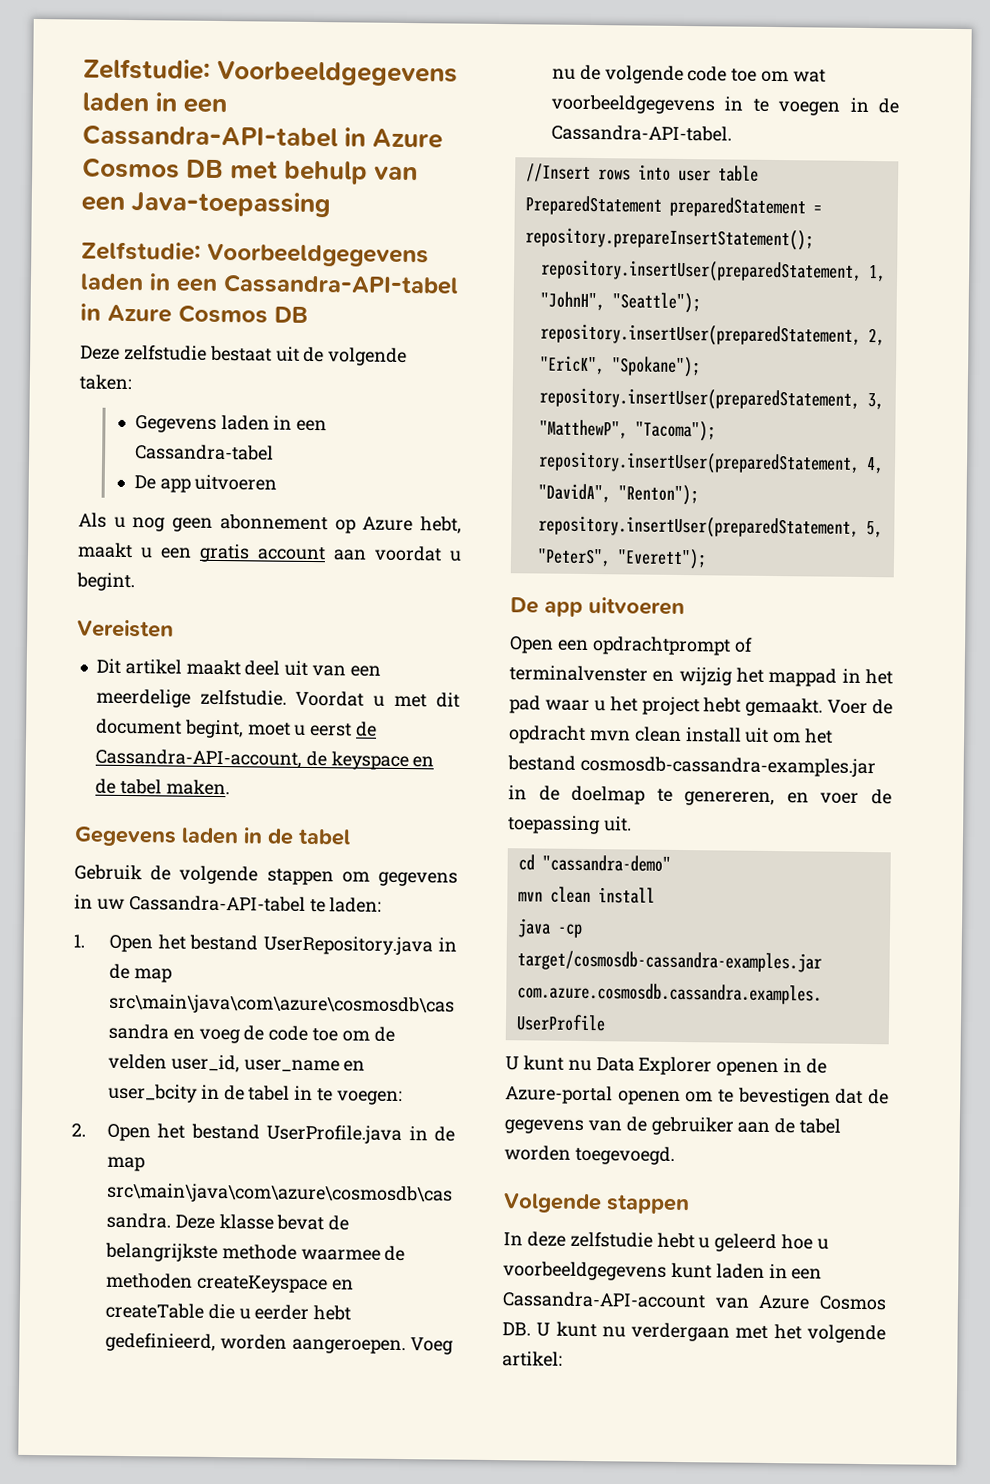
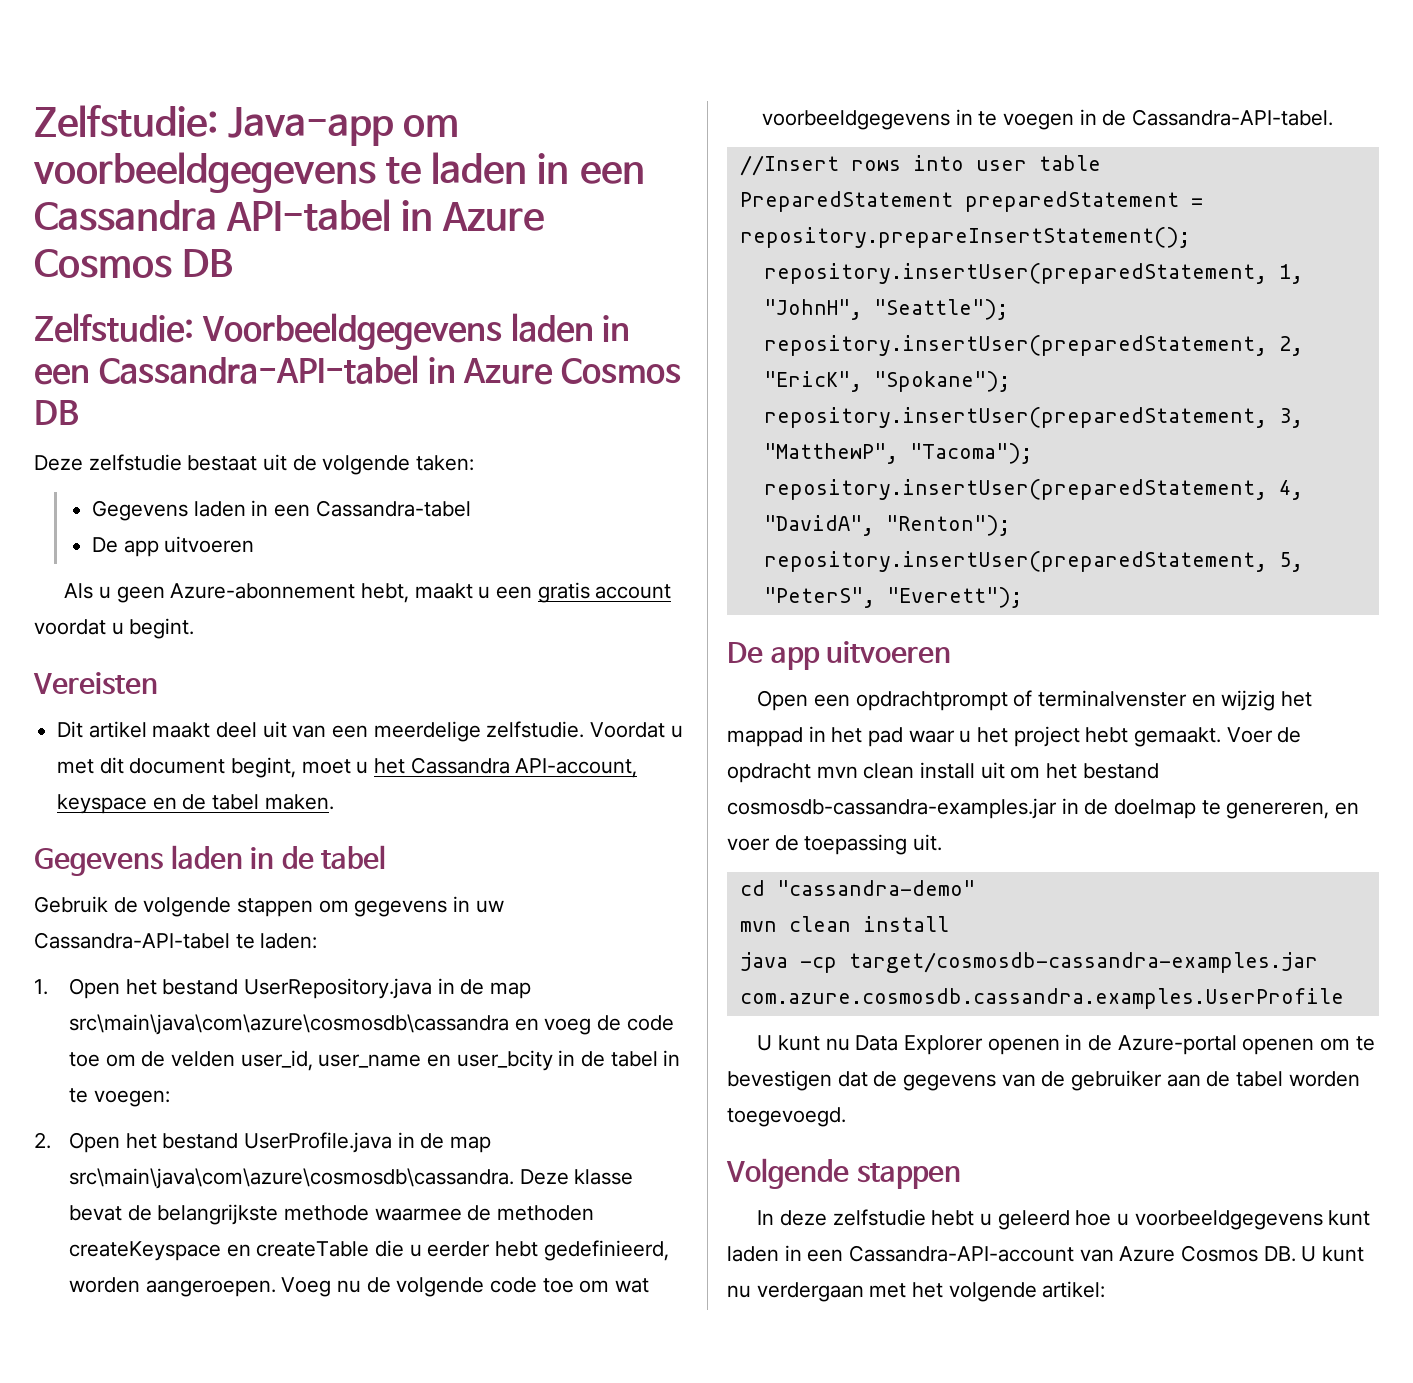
- Zelfstudie: Voorbeeldgegevens laden in een Cassandra-API-tabel in Azure Cosmos DB met behulp van een Java-toepassing
+ Zelfstudie: Java-app om voorbeeldgegevens te laden in een Cassandra API-tabel in Azure Cosmos DB
- Als u nog geen abonnement op Azure hebt, maakt u een gratis account aan voordat u begint.
+ Als u geen Azure-abonnement hebt, maakt u een gratis account voordat u begint.
- Voordat u met dit document begint, moet u eerst de Cassandra-API-account, de keyspace en de tabel maken.
+ Voordat u met dit document begint, moet u het Cassandra API-account, keyspace en de tabel maken.

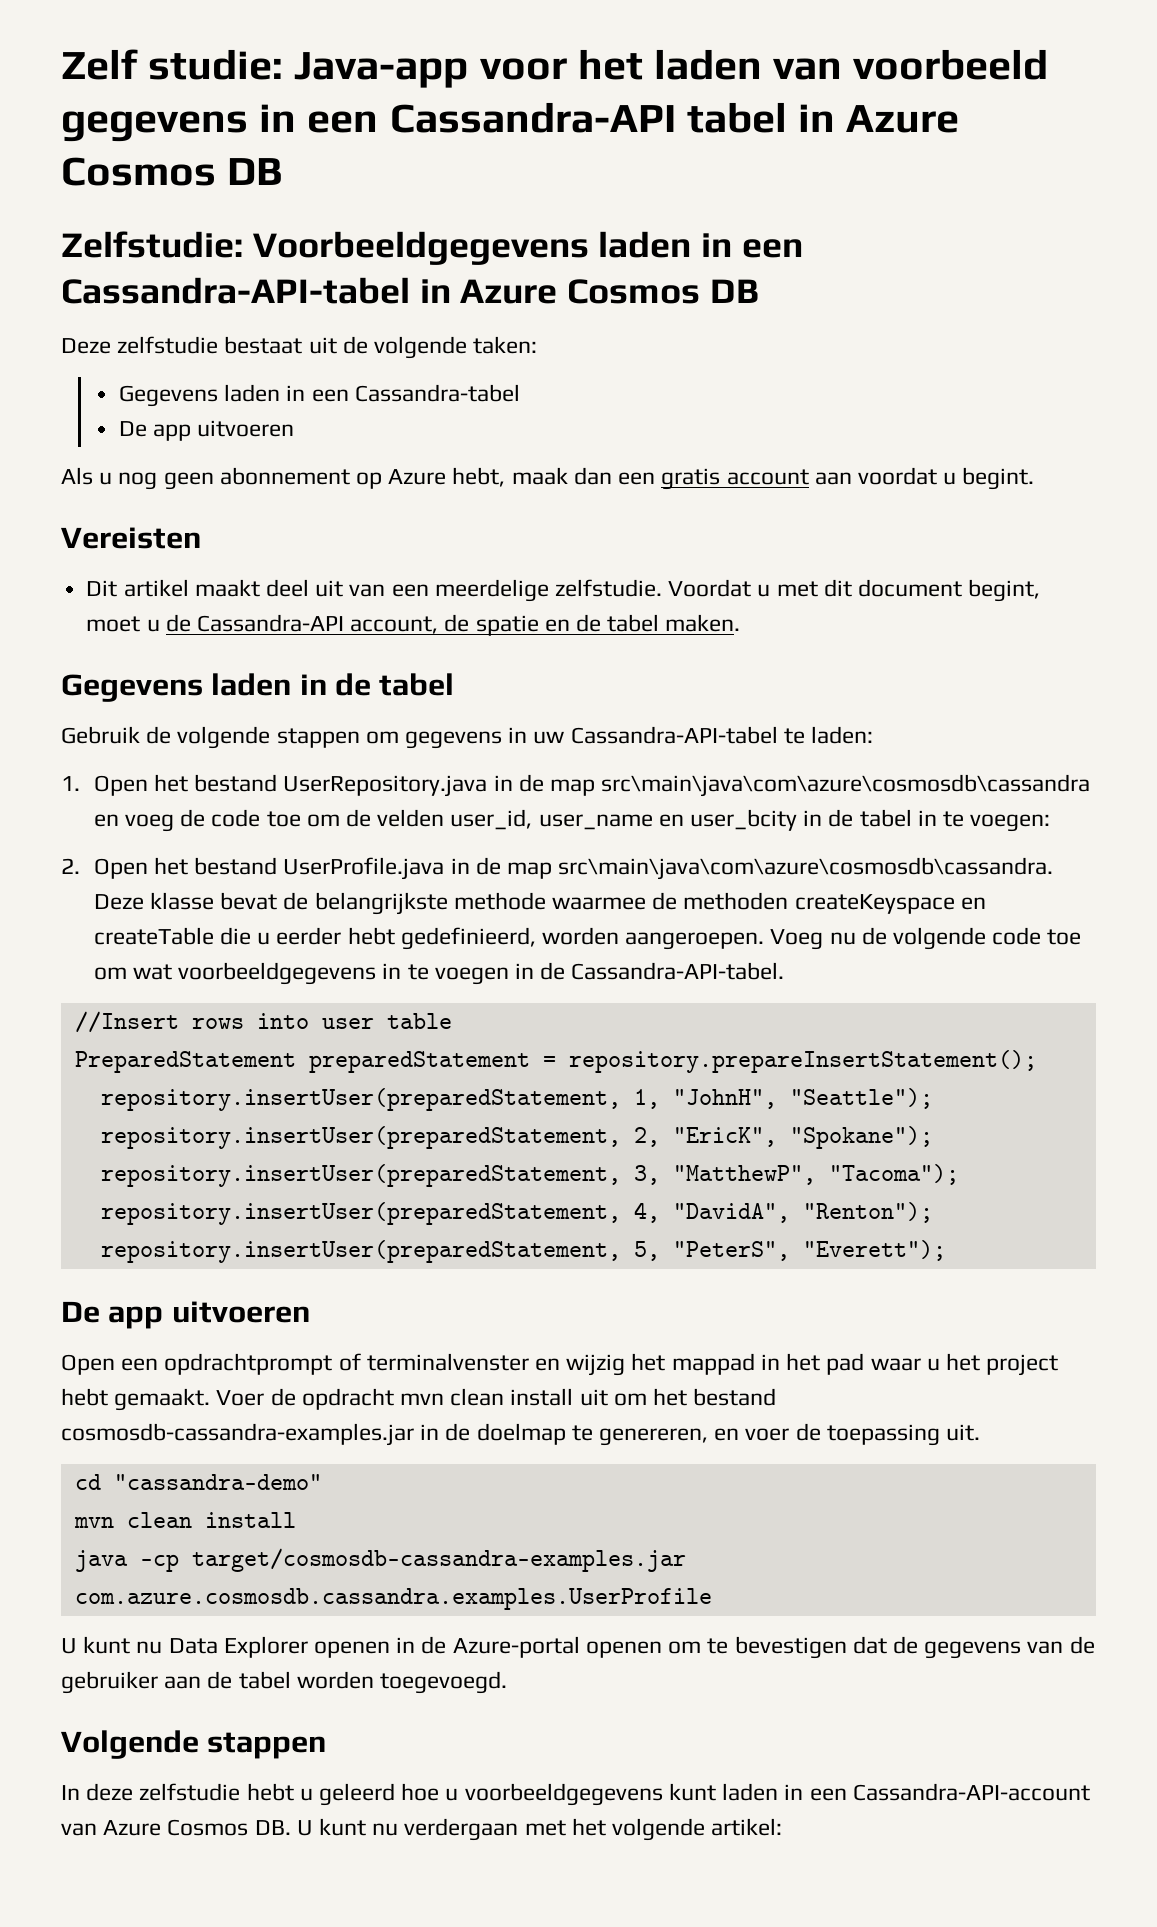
- Zelfstudie: Java-app om voorbeeldgegevens te laden in een Cassandra API-tabel in Azure Cosmos DB
+ Zelf studie: Java-app voor het laden van voorbeeld gegevens in een Cassandra-API tabel in Azure Cosmos DB
- Als u geen Azure-abonnement hebt, maakt u een gratis account voordat u begint.
+ Als u nog geen abonnement op Azure hebt, maak dan een gratis account aan voordat u begint.
- Voordat u met dit document begint, moet u het Cassandra API-account, keyspace en de tabel maken.
+ Voordat u met dit document begint, moet u de Cassandra-API account, de spatie en de tabel maken.

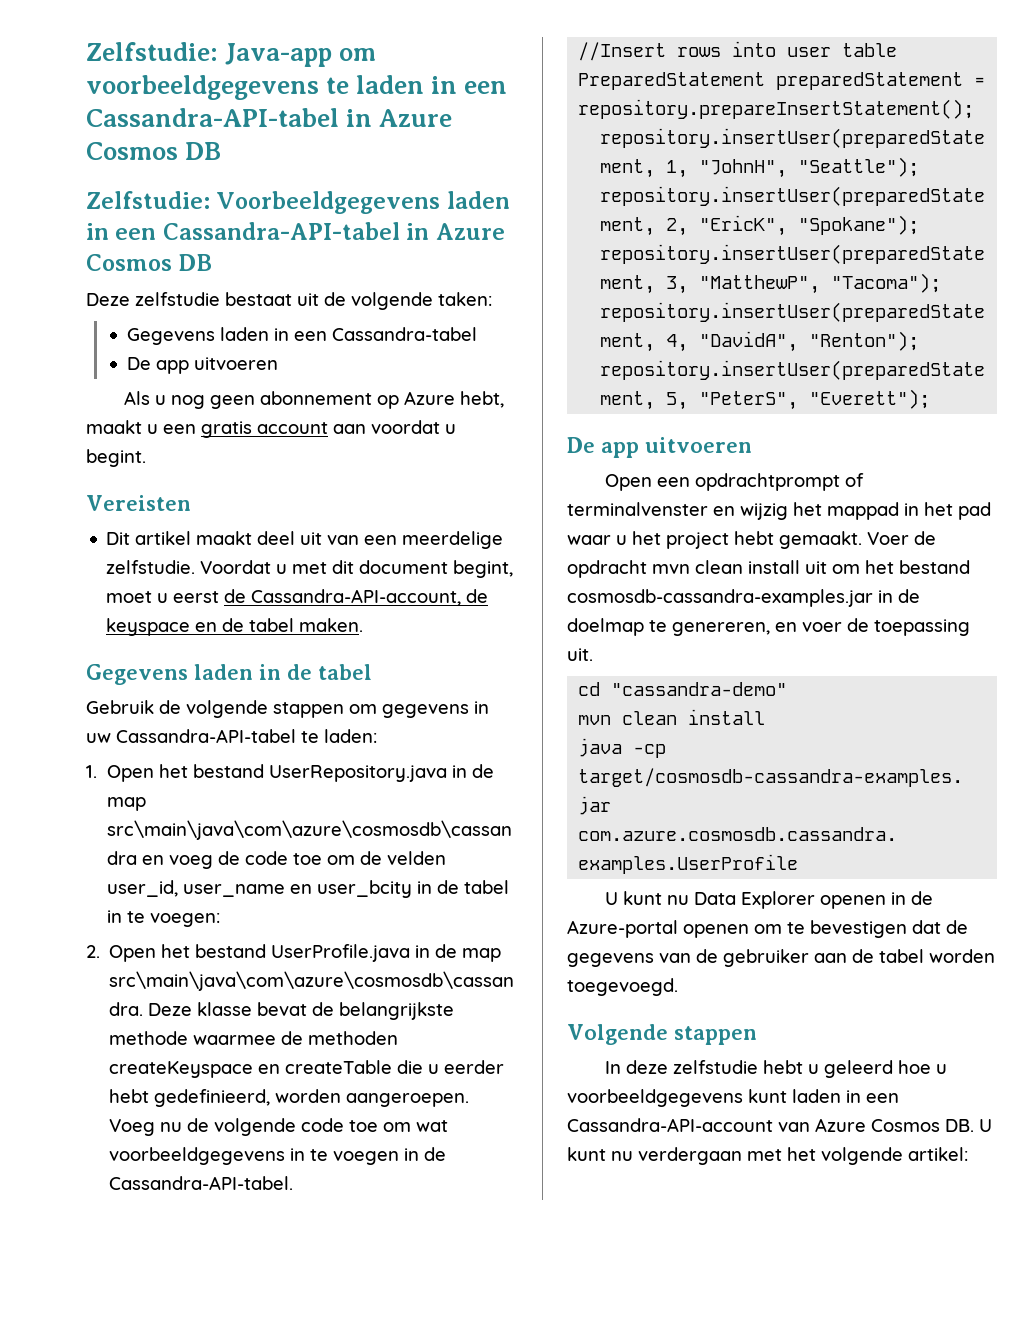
- Zelf studie: Java-app voor het laden van voorbeeld gegevens in een Cassandra-API tabel in Azure Cosmos DB
+ Zelfstudie: Java-app om voorbeeldgegevens te laden in een Cassandra-API-tabel in Azure Cosmos DB
- Als u nog geen abonnement op Azure hebt, maak dan een gratis account aan voordat u begint.
+ Als u nog geen abonnement op Azure hebt, maakt u een gratis account aan voordat u begint.
- Voordat u met dit document begint, moet u de Cassandra-API account, de spatie en de tabel maken.
+ Voordat u met dit document begint, moet u eerst de Cassandra-API-account, de keyspace en de tabel maken.

